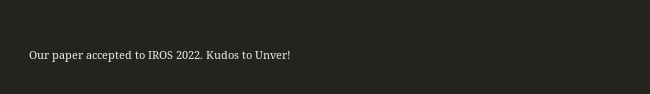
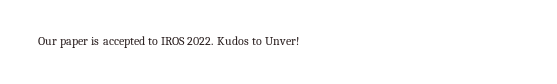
- Our paper accepted to IROS 2022.
+ Our paper is accepted to IROS 2022.

